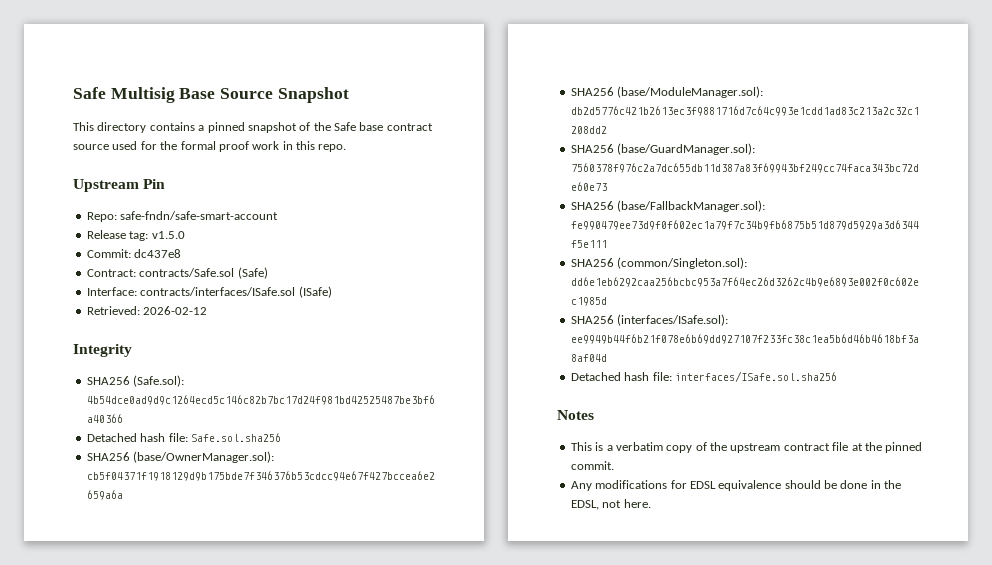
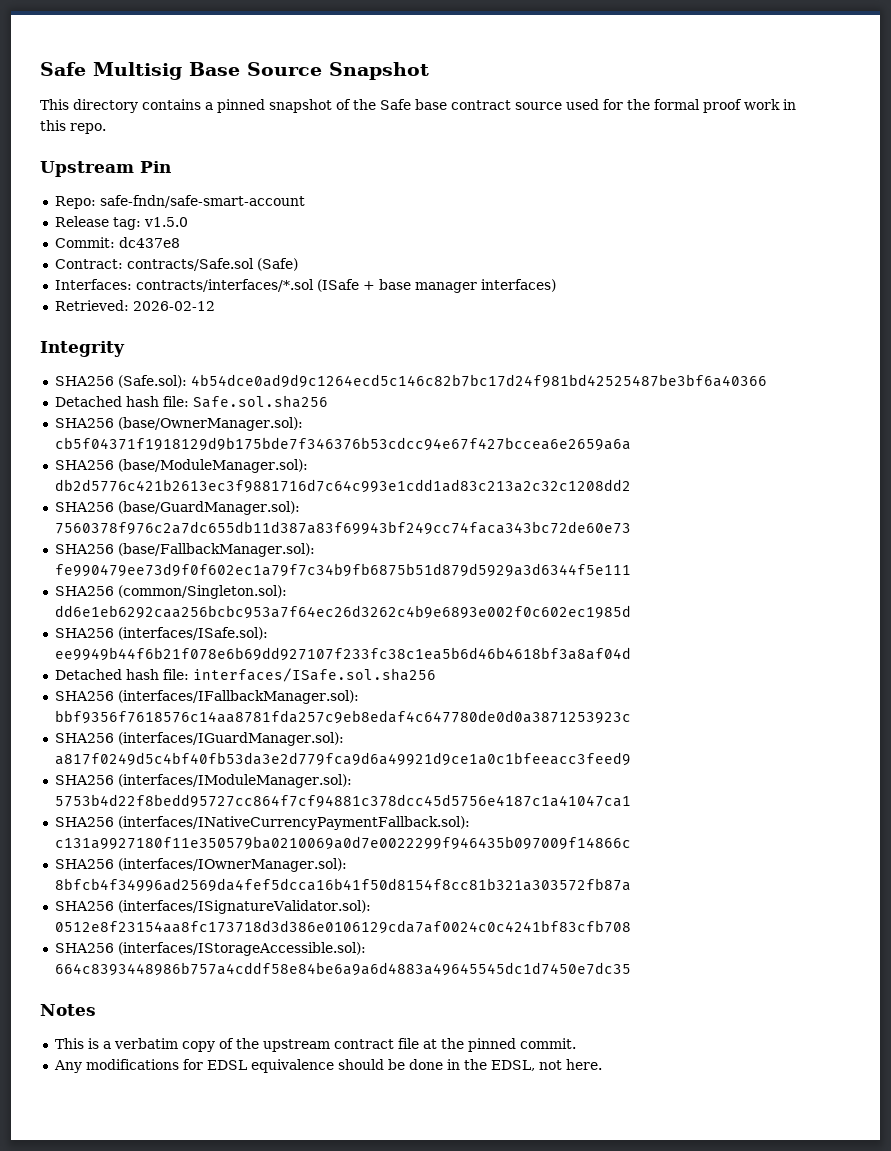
- Interface: contracts/interfaces/ISafe.sol (ISafe)
+ Interfaces: contracts/interfaces/*.sol (ISafe + base manager interfaces)
+ SHA256 (interfaces/IFallbackManager.sol): bbf9356f7618576c14aa8781fda257c9eb8edaf4c647780de0d0a3871253923c
+ SHA256 (interfaces/IGuardManager.sol): a817f0249d5c4bf40fb53da3e2d779fca9d6a49921d9ce1a0c1bfeeacc3feed9
+ SHA256 (interfaces/IModuleManager.sol): 5753b4d22f8bedd95727cc864f7cf94881c378dcc45d5756e4187c1a41047ca1
+ SHA256 (interfaces/INativeCurrencyPaymentFallback.sol): c131a9927180f11e350579ba0210069a0d7e0022299f946435b097009f14866c
+ SHA256 (interfaces/IOwnerManager.sol): 8bfcb4f34996ad2569da4fef5dcca16b41f50d8154f8cc81b321a303572fb87a
+ SHA256 (interfaces/ISignatureValidator.sol): 0512e8f23154aa8fc173718d3d386e0106129cda7af0024c0c4241bf83cfb708
+ SHA256 (interfaces/IStorageAccessible.sol): 664c8393448986b757a4cddf58e84be6a9a6d4883a49645545dc1d7450e7dc35

